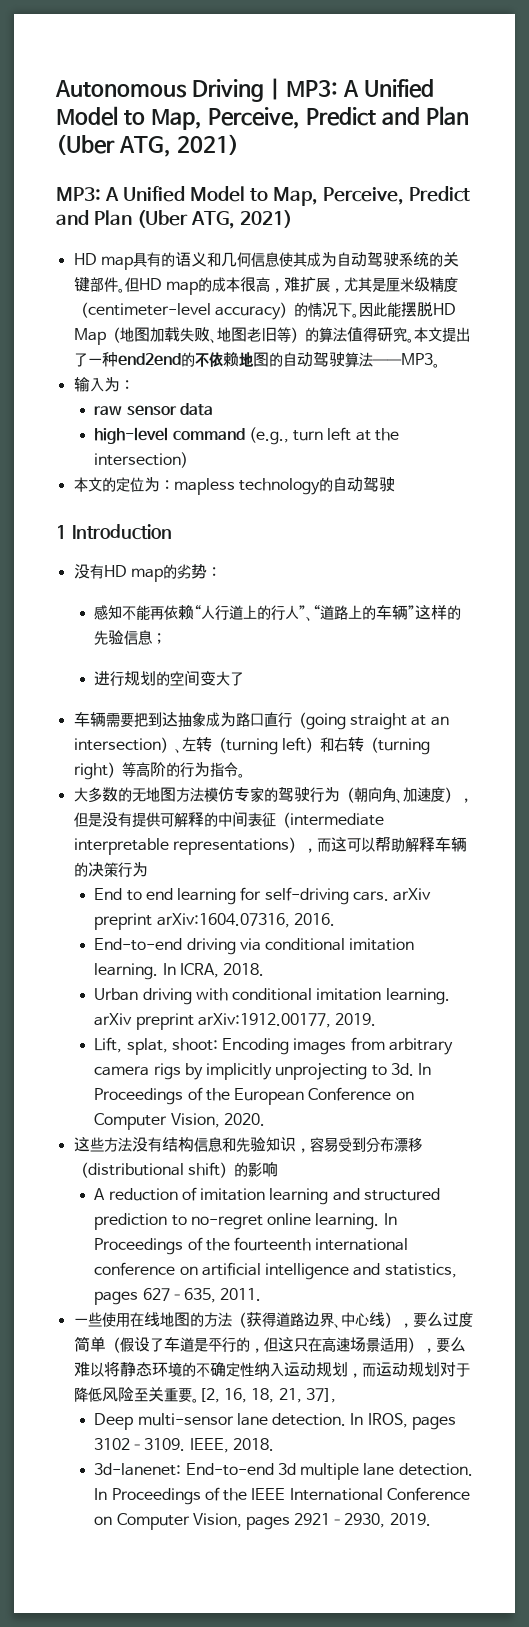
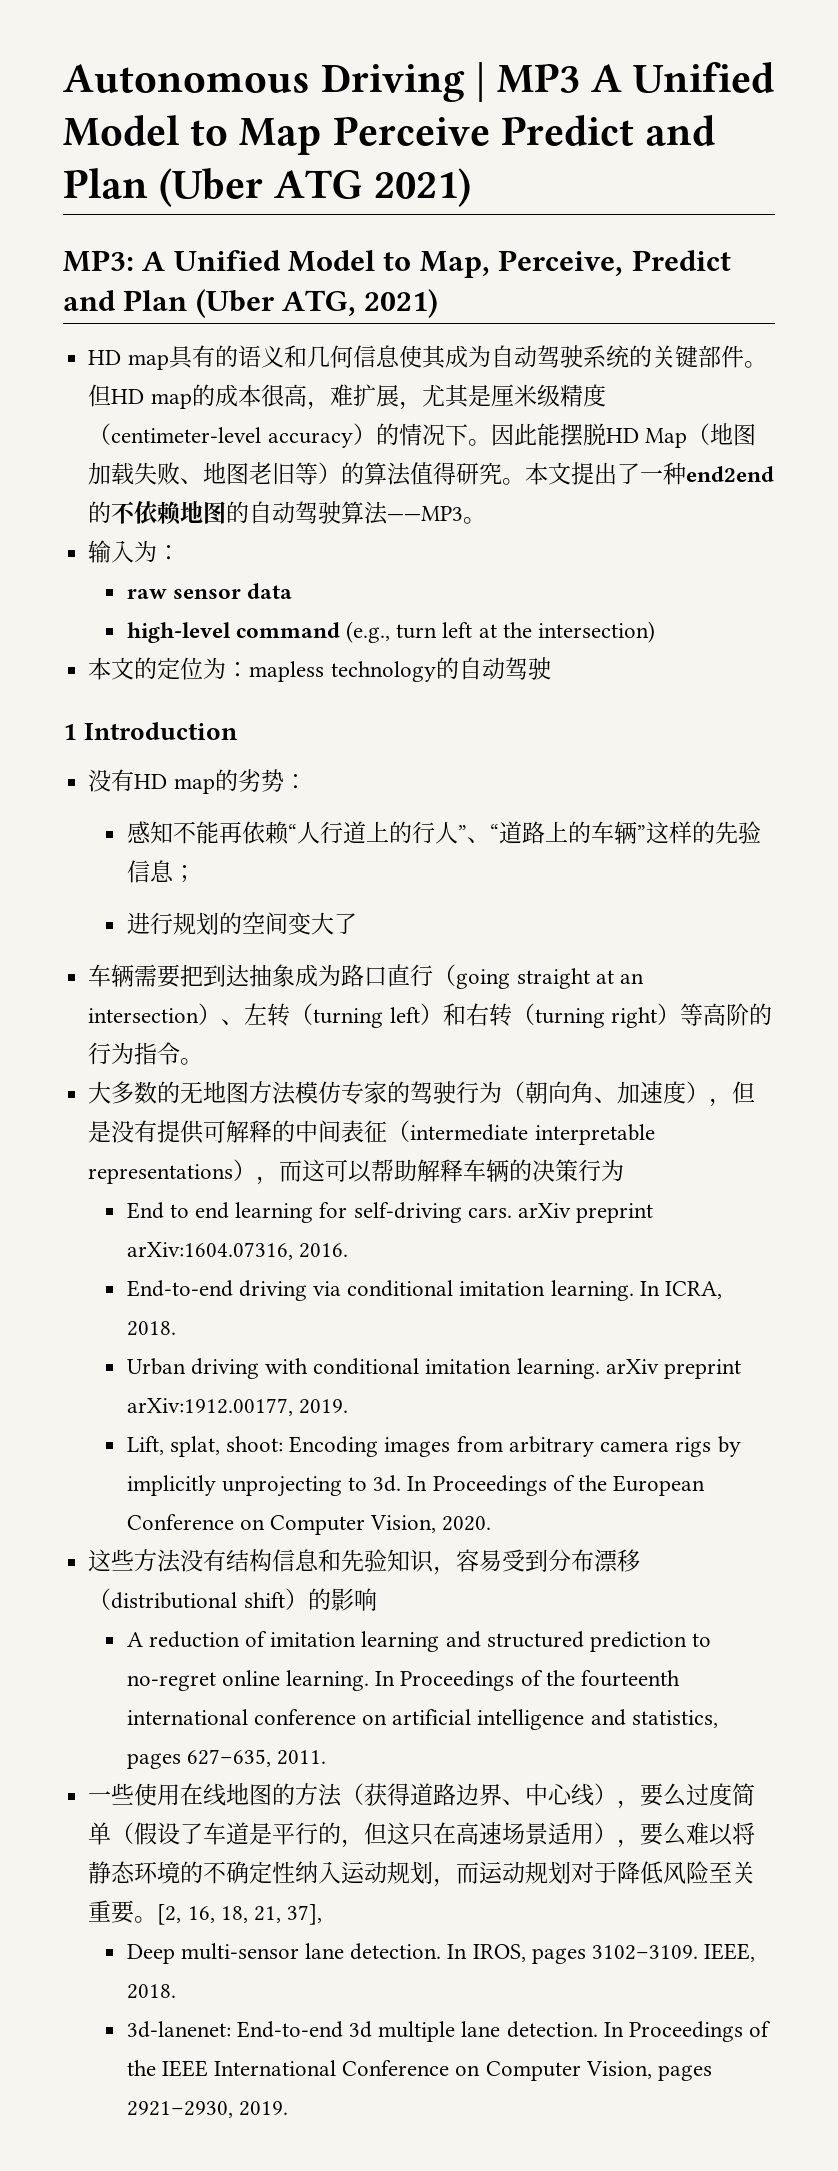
- Autonomous Driving | MP3: A Unified Model to Map, Perceive, Predict and Plan (Uber ATG, 2021)
+ Autonomous Driving | MP3 A Unified Model to Map Perceive Predict and Plan (Uber ATG 2021)

